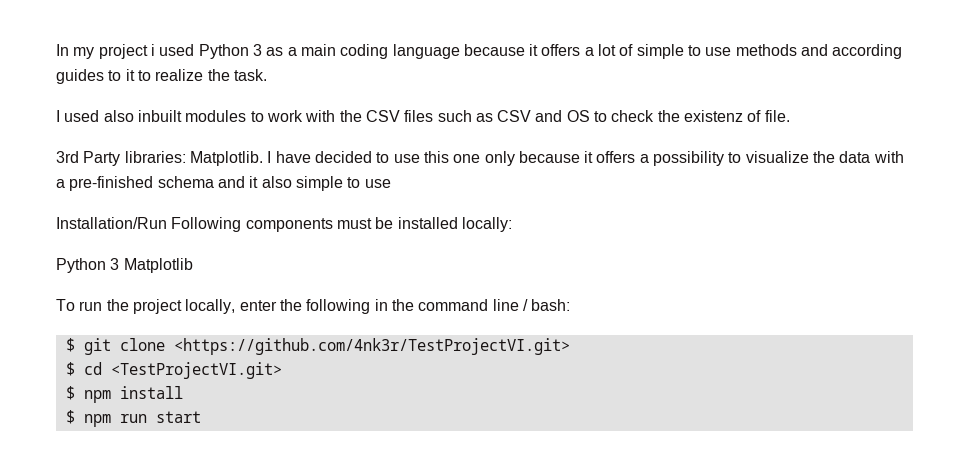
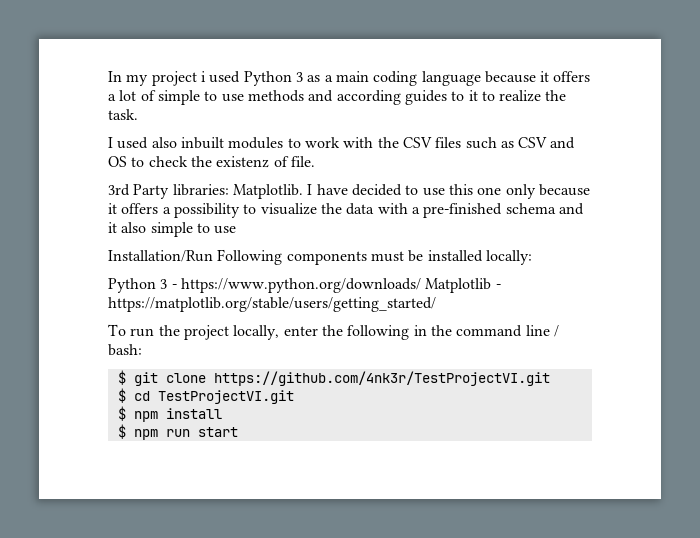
- Python 3 Matplotlib
+ Python 3 - https://www.python.org/downloads/ Matplotlib - https://matplotlib.org/stable/users/getting_started/
- $ git clone <https://github.com/4nk3r/TestProjectVI.git>
+ $ git clone https://github.com/4nk3r/TestProjectVI.git
- $ cd <TestProjectVI.git>
+ $ cd TestProjectVI.git

